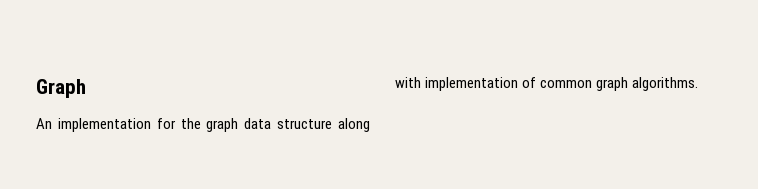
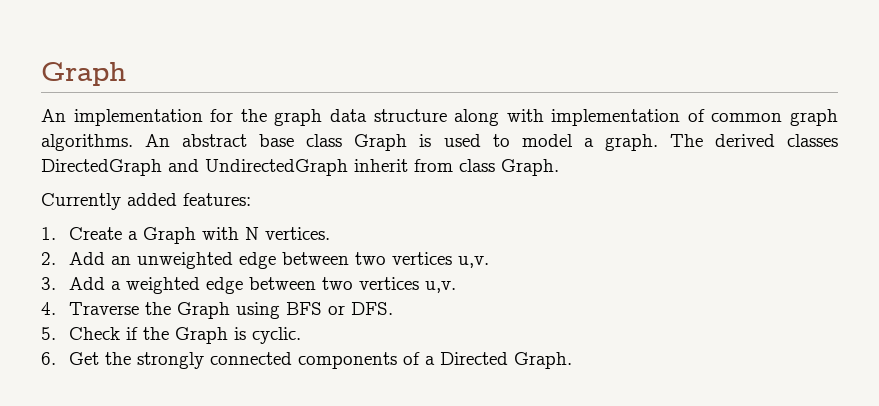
+ An abstract base class Graph is used to model a graph. The derived classes DirectedGraph and UndirectedGraph inherit from class Graph.
+ Currently added features:
+ 1. Create a Graph with N vertices.
+ 2. Add an unweighted edge between two vertices u,v.
+ 3. Add a weighted edge between two vertices u,v.
+ 4. Traverse the Graph using BFS or DFS.
+ 5. Check if the Graph is cyclic.
+ 6. Get the strongly connected components of a Directed Graph.

